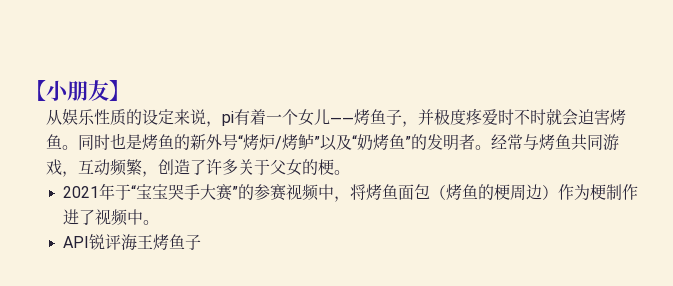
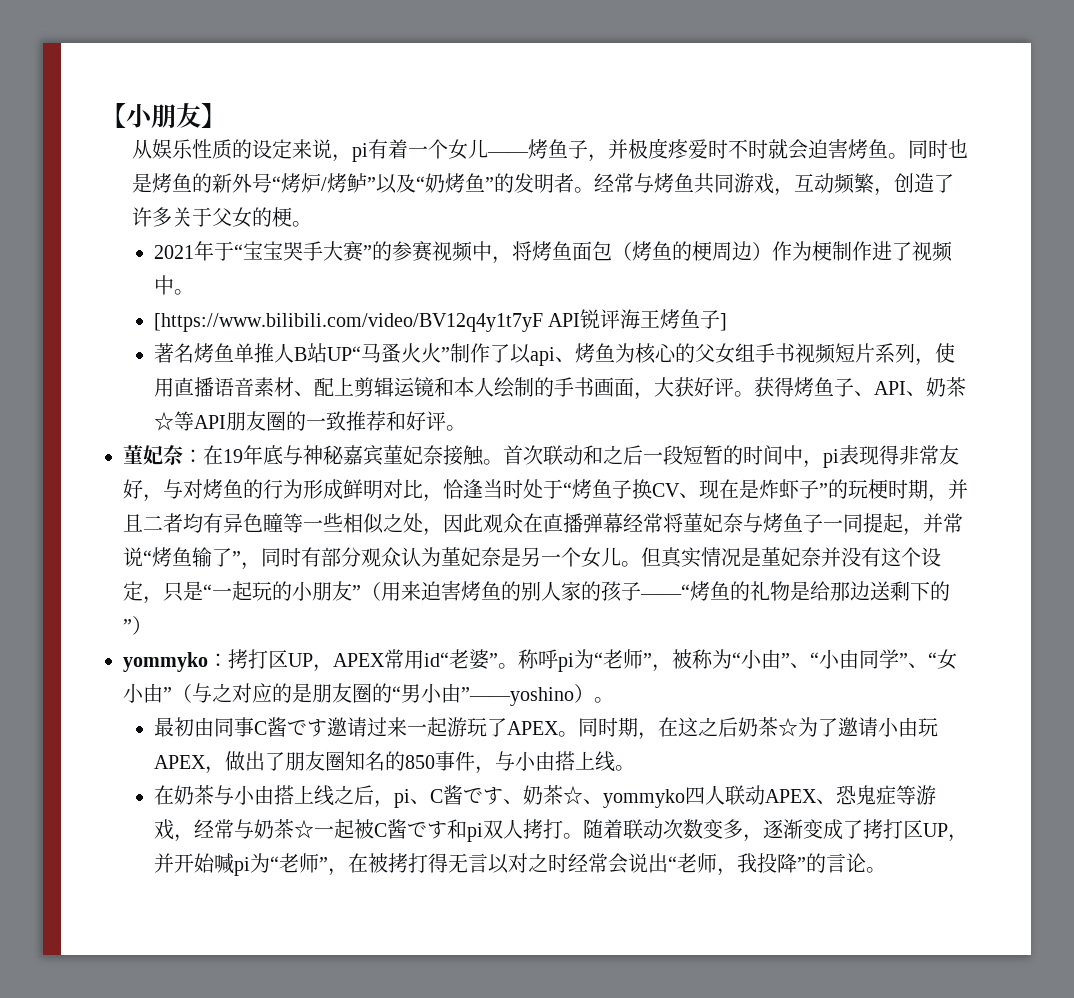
- API锐评海王烤鱼子
+ [https://www.bilibili.com/video/BV12q4y1t7yF API锐评海王烤鱼子]
+ 著名烤鱼单推人B站UP“马蚤火火”制作了以api、烤鱼为核心的父女组手书视频短片系列，使用直播语音素材、配上剪辑运镜和本人绘制的手书画面，大获好评。获得烤鱼子、API、奶茶☆等API朋友圈的一致推荐和好评。
+ 菫妃奈：在19年底与神秘嘉宾菫妃奈接触。首次联动和之后一段短暂的时间中，pi表现得非常友好，与对烤鱼的行为形成鲜明对比，恰逢当时处于“烤鱼子换CV、现在是炸虾子”的玩梗时期，并且二者均有异色瞳等一些相似之处，因此观众在直播弹幕经常将菫妃奈与烤鱼子一同提起，并常说“烤鱼输了”，同时有部分观众认为堇妃奈是另一个女儿。但真实情况是堇妃奈并没有这个设定，只是“一起玩的小朋友”（用来迫害烤鱼的别人家的孩子——“烤鱼的礼物是给那边送剩下的”）
+ yommyko：拷打区UP，APEX常用id“老婆”。称呼pi为“老师”，被称为“小由”、“小由同学”、“女小由”（与之对应的是朋友圈的“男小由”——yoshino）。
+ 最初由同事C酱です邀请过来一起游玩了APEX。同时期，在这之后奶茶☆为了邀请小由玩APEX，做出了朋友圈知名的850事件，与小由搭上线。
+ 在奶茶与小由搭上线之后，pi、C酱です、奶茶☆、yommyko四人联动APEX、恐鬼症等游戏，经常与奶茶☆一起被C酱です和pi双人拷打。随着联动次数变多，逐渐变成了拷打区UP，并开始喊pi为“老师”，在被拷打得无言以对之时经常会说出“老师，我投降”的言论。

